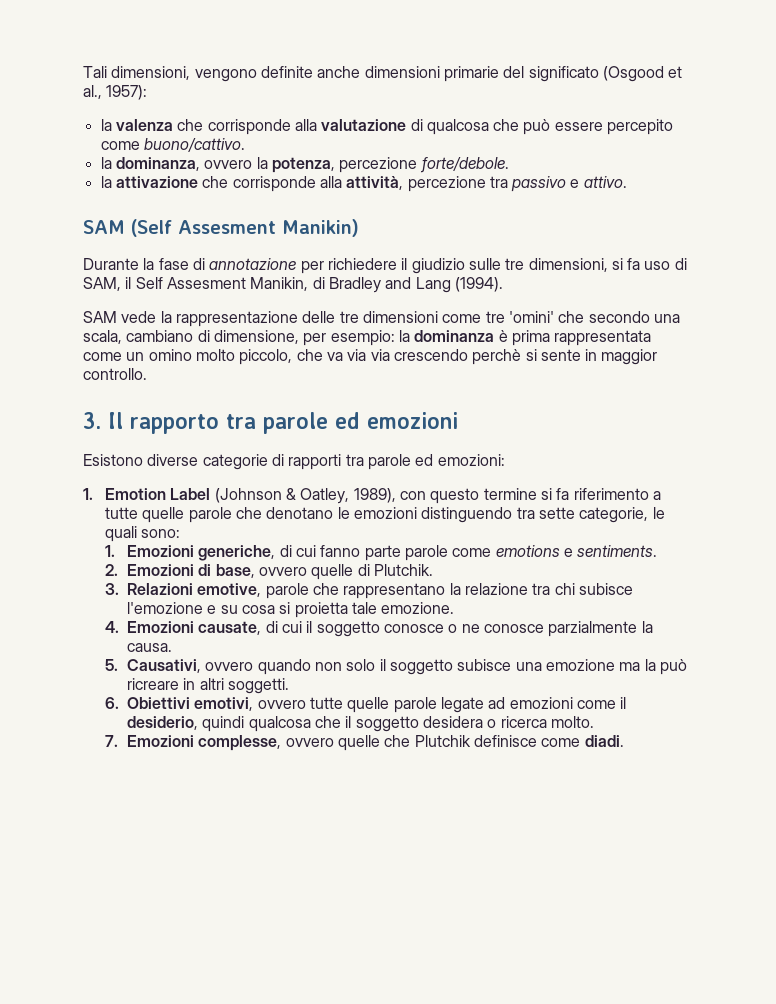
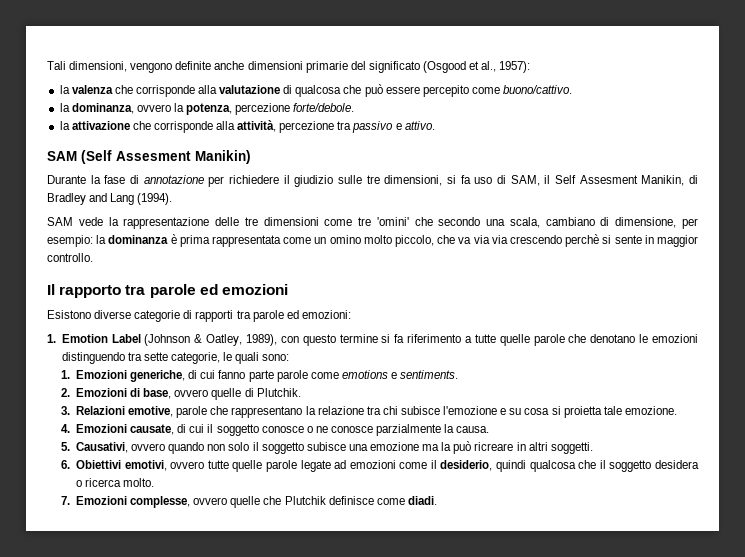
- 3. Il rapporto tra parole ed emozioni
+ Il rapporto tra parole ed emozioni

